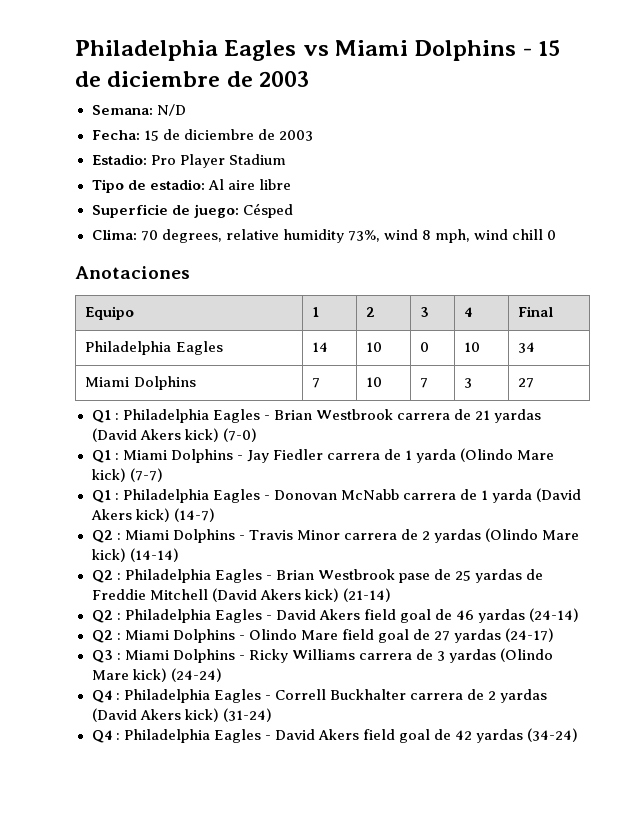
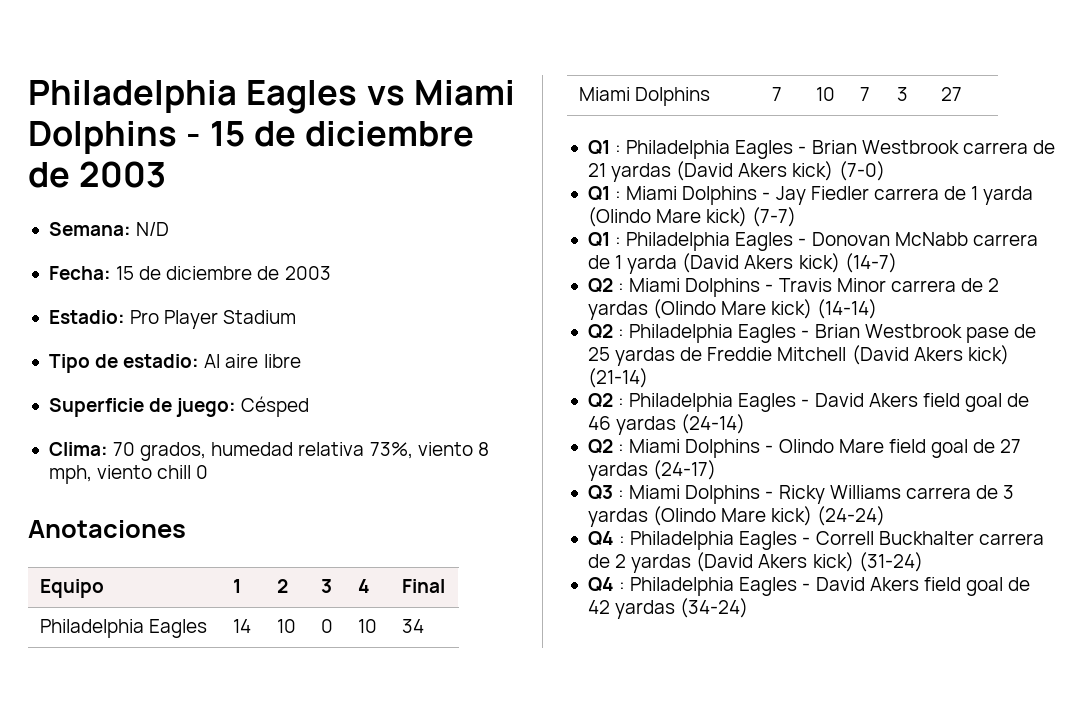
- Clima: 70 degrees, relative humidity 73%, wind 8 mph, wind chill 0
+ Clima: 70 grados, humedad relativa 73%, viento 8 mph, viento chill 0

